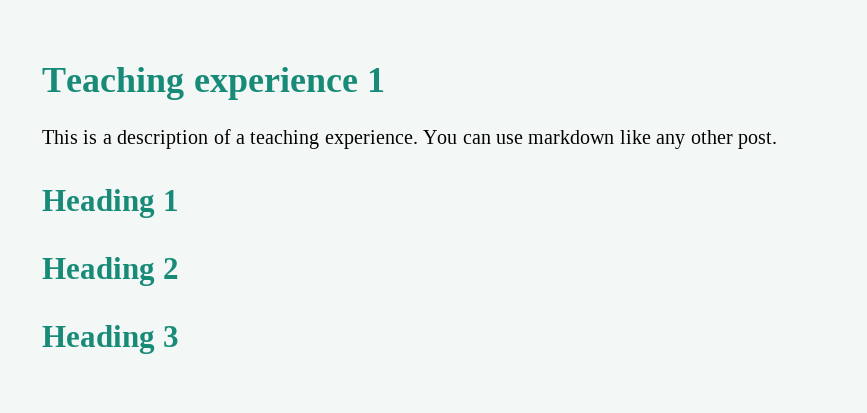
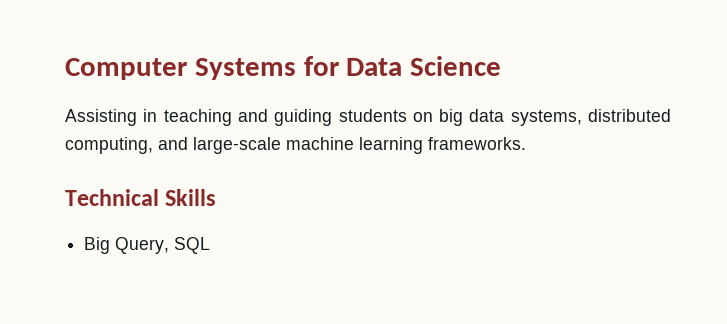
- Teaching experience 1
- This is a description of a teaching experience. You can use markdown like any other post.
- Heading 1
- Heading 2
- Heading 3
+ Computer Systems for Data Science
+ Assisting in teaching and guiding students on big data systems, distributed computing, and large-scale machine learning frameworks.
+ Technical Skills
+ Big Query, SQL

